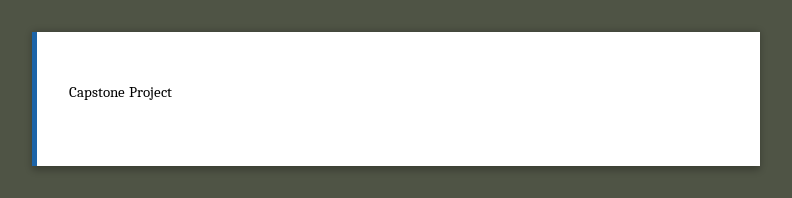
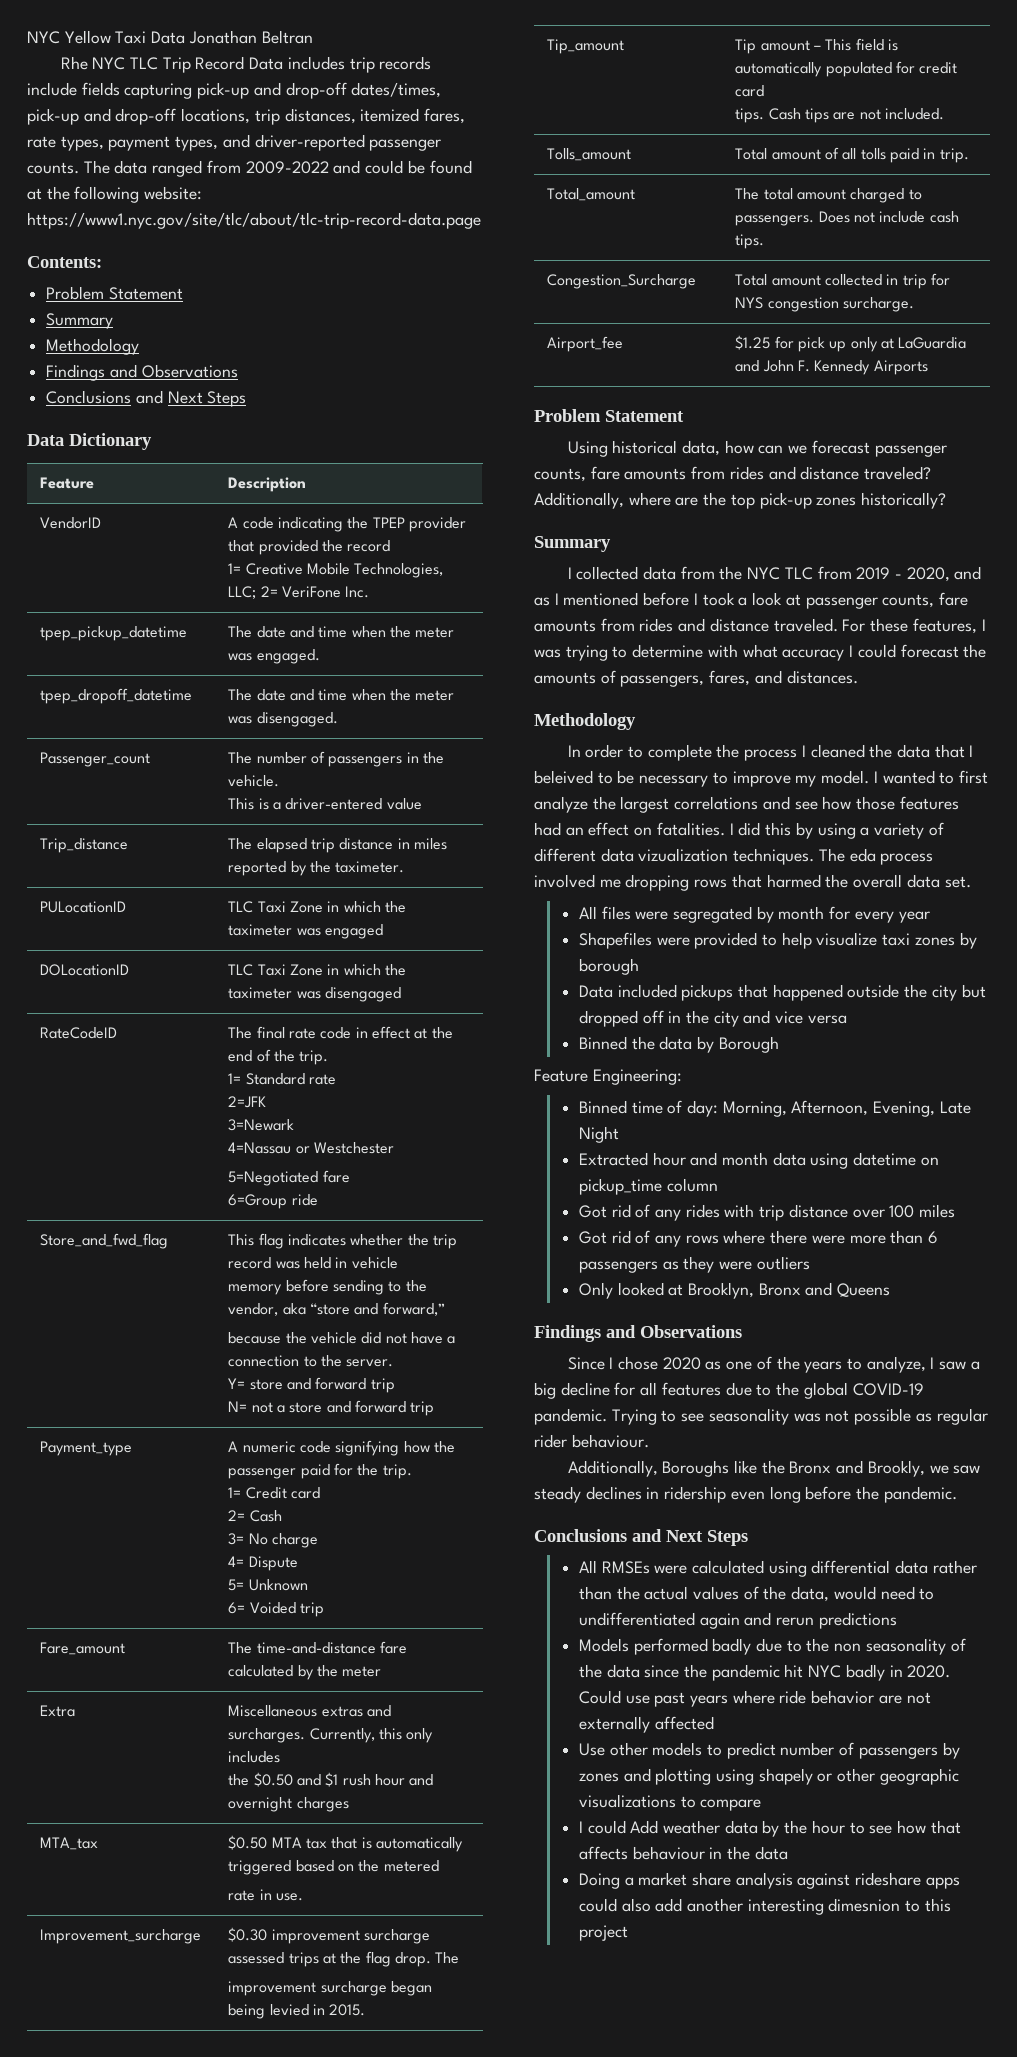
- Capstone Project
+ NYC Yellow Taxi Data Jonathan Beltran
+ Rhe NYC TLC Trip Record Data includes trip records include fields capturing pick-up and drop-off dates/times, pick-up and drop-off locations, trip distances, itemized fares, rate types, payment types, and driver-reported passenger counts. The data ranged from 2009-2022 and could be found at the following website: https://www1.nyc.gov/site/tlc/about/tlc-trip-record-data.page
+ Contents:
+ Problem Statement
+ Summary
+ Methodology
+ Findings and Observations
+ Conclusions and Next Steps
+ Data Dictionary
+ Feature | Description
+ VendorID | A code indicating the TPEP provider that provided the record
+ 1= Creative Mobile Technologies, LLC; 2= VeriFone Inc.
+ tpep_pickup_datetime | The date and time when the meter was engaged.
+ tpep_dropoff_datetime | The date and time when the meter was disengaged.
+ Passenger_count | The number of passengers in the vehicle.
+ This is a driver-entered value
+ Trip_distance | The elapsed trip distance in miles reported by the taximeter.
+ PULocationID | TLC Taxi Zone in which the taximeter was engaged
+ DOLocationID | TLC Taxi Zone in which the taximeter was disengaged
+ RateCodeID | The final rate code in effect at the end of the trip.
+ 1= Standard rate
+ 2=JFK
+ 3=Newark
+ 4=Nassau or Westchester
+ 5=Negotiated fare
+ 6=Group ride
+ Store_and_fwd_flag | This flag indicates whether the trip record was held in vehicle
+ memory before sending to the vendor, aka “store and forward,”
+ because the vehicle did not have a connection to the server.
+ Y= store and forward trip
+ N= not a store and forward trip
+ Payment_type | A numeric code signifying how the passenger paid for the trip.
+ 1= Credit card
+ 2= Cash
+ 3= No charge
+ 4= Dispute
+ 5= Unknown
+ 6= Voided trip
+ Fare_amount | The time-and-distance fare calculated by the meter
+ Extra | Miscellaneous extras and surcharges. Currently, this only includes
+ the $0.50 and $1 rush hour and overnight charges
+ MTA_tax | $0.50 MTA tax that is automatically triggered based on the metered
+ rate in use.
+ Improvement_surcharge | $0.30 improvement surcharge assessed trips at the flag drop. The
+ improvement surcharge began being levied in 2015.
+ Tip_amount | Tip amount – This field is automatically populated for credit card
+ tips. Cash tips are not included.
+ Tolls_amount | Total amount of all tolls paid in trip.
+ Total_amount | The total amount charged to passengers. Does not include cash tips.
+ Congestion_Surcharge | Total amount collected in trip for NYS congestion surcharge.
+ Airport_fee | $1.25 for pick up only at LaGuardia and John F. Kennedy Airports
+ Problem Statement
+ Using historical data, how can we forecast passenger counts, fare amounts from rides and distance traveled? Additionally, where are the top pick-up zones historically?
+ Summary
+ I collected data from the NYC TLC from 2019 - 2020, and as I mentioned before I took a look at passenger counts, fare amounts from rides and distance traveled. For these features, I was trying to determine with what accuracy I could forecast the amounts of passengers, fares, and distances.
+ Methodology
+ In order to complete the process I cleaned the data that I beleived to be necessary to improve my model. I wanted to first analyze the largest correlations and see how those features had an effect on fatalities. I did this by using a variety of different data vizualization techniques. The eda process involved me dropping rows that harmed the overall data set.
+ All files were segregated by month for every year
+ Shapefiles were provided to help visualize taxi zones by borough
+ Data included pickups that happened outside the city but dropped off in the city and vice versa
+ Binned the data by Borough
+ Feature Engineering:
+ Binned time of day: Morning, Afternoon, Evening, Late Night
+ Extracted hour and month data using datetime on pickup_time column
+ Got rid of any rides with trip distance over 100 miles
+ Got rid of any rows where there were more than 6 passengers as they were outliers
+ Only looked at Brooklyn, Bronx and Queens
+ Findings and Observations
+ Since I chose 2020 as one of the years to analyze, I saw a big decline for all features due to the global COVID-19 pandemic. Trying to see seasonality was not possible as regular rider behaviour.
+ Additionally, Boroughs like the Bronx and Brookly, we saw steady declines in ridership even long before the pandemic.
+ Conclusions and Next Steps
+ All RMSEs were calculated using differential data rather than the actual values of the data, would need to undifferentiated again and rerun predictions
+ Models performed badly due to the non seasonality of the data since the pandemic hit NYC badly in 2020. Could use past years where ride behavior are not externally affected
+ Use other models to predict number of passengers by zones and plotting using shapely or other geographic visualizations to compare
+ I could Add weather data by the hour to see how that affects behaviour in the data
+ Doing a market share analysis against rideshare apps could also add another interesting dimesnion to this project

